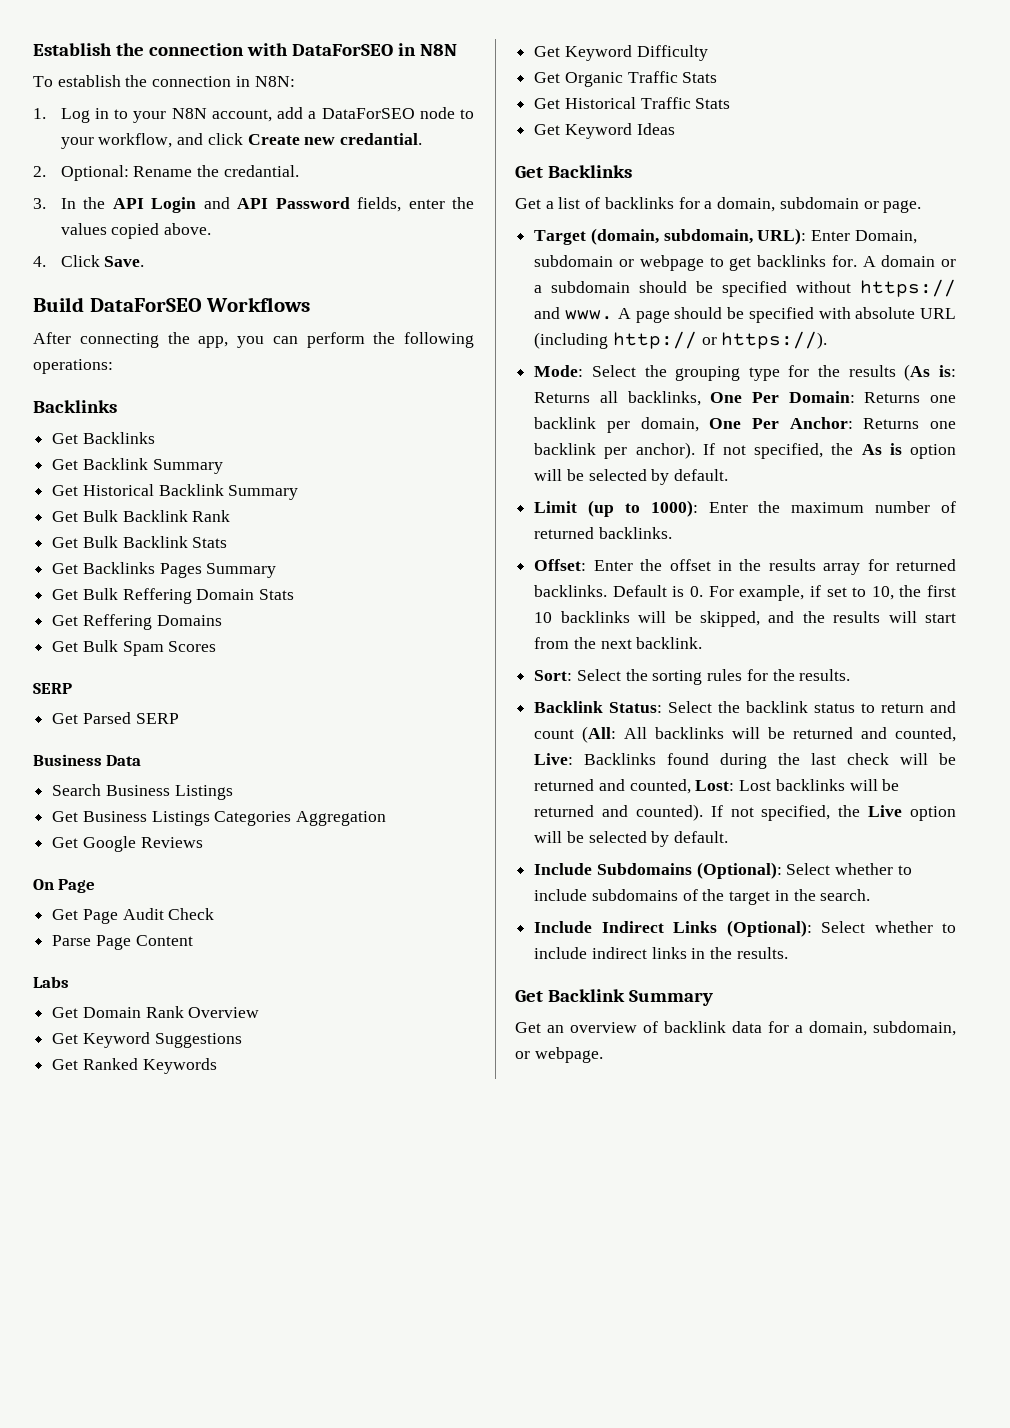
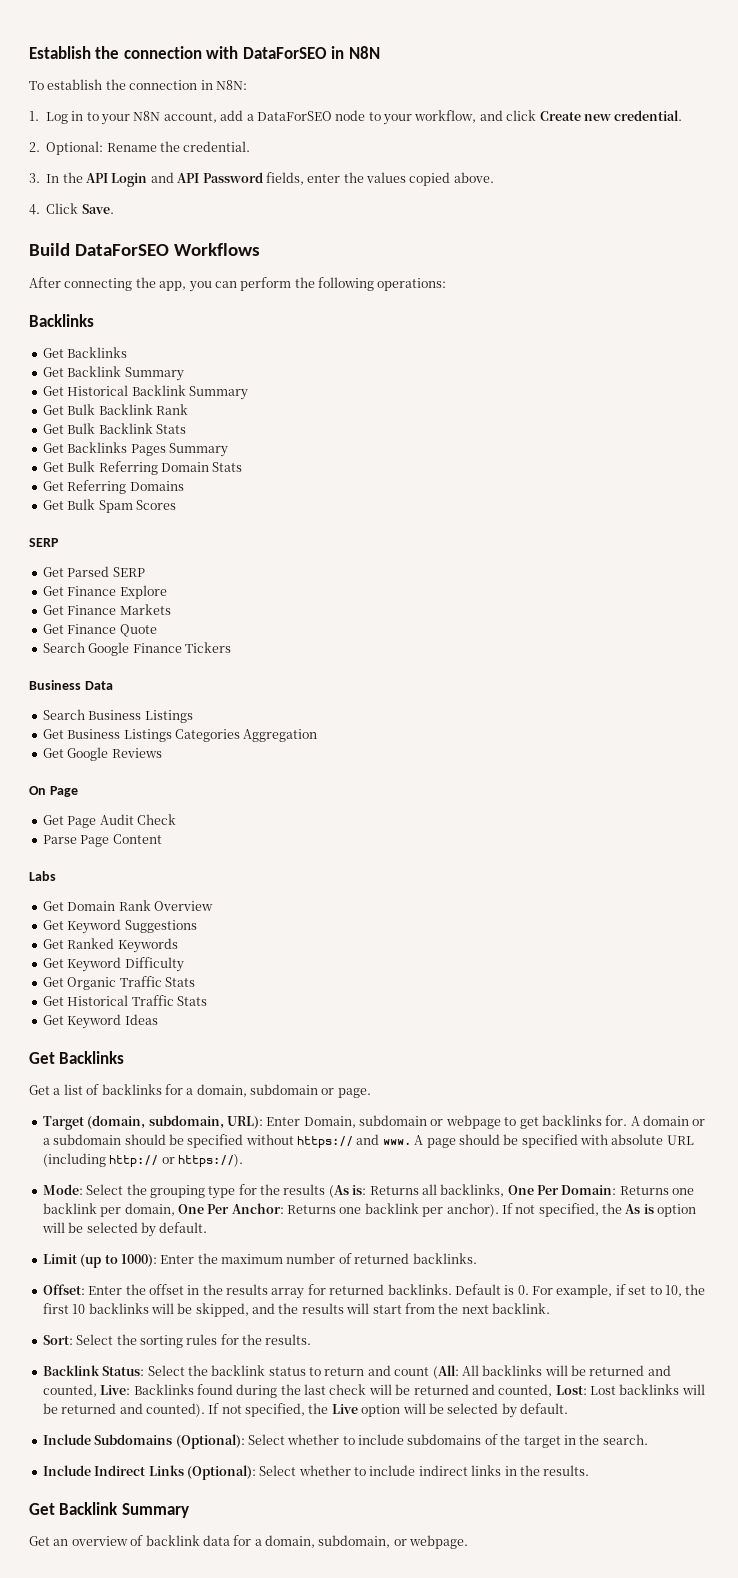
- 1. Log in to your N8N account, add a DataForSEO node to your workflow, and click Create new credantial.
+ 1. Log in to your N8N account, add a DataForSEO node to your workflow, and click Create new credential.
- 2. Optional: Rename the credantial.
+ 2. Optional: Rename the credential.
- Get Bulk Reffering Domain Stats
+ Get Bulk Referring Domain Stats
- Get Reffering Domains
+ Get Referring Domains
+ Get Finance Explore
+ Get Finance Markets
+ Get Finance Quote
+ Search Google Finance Tickers

